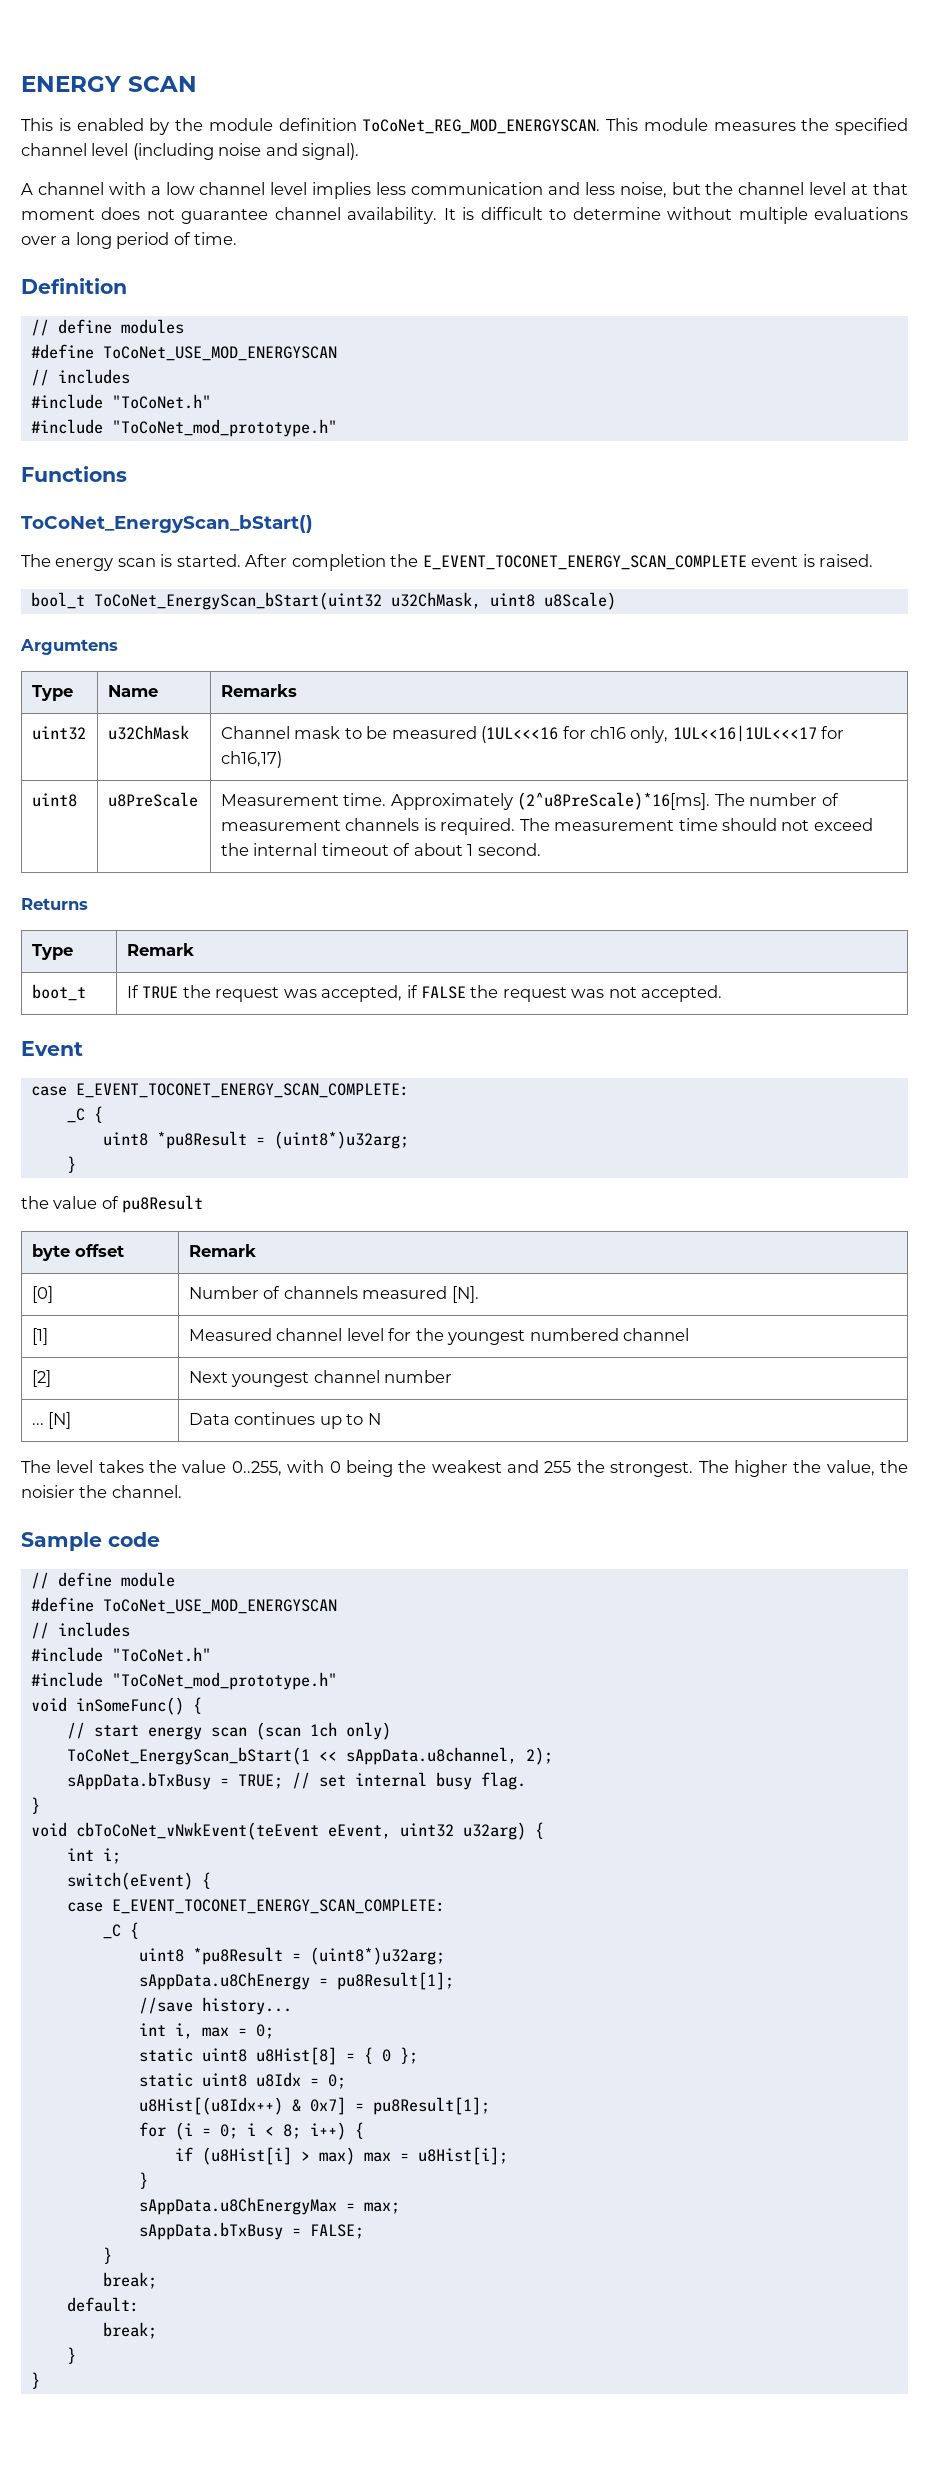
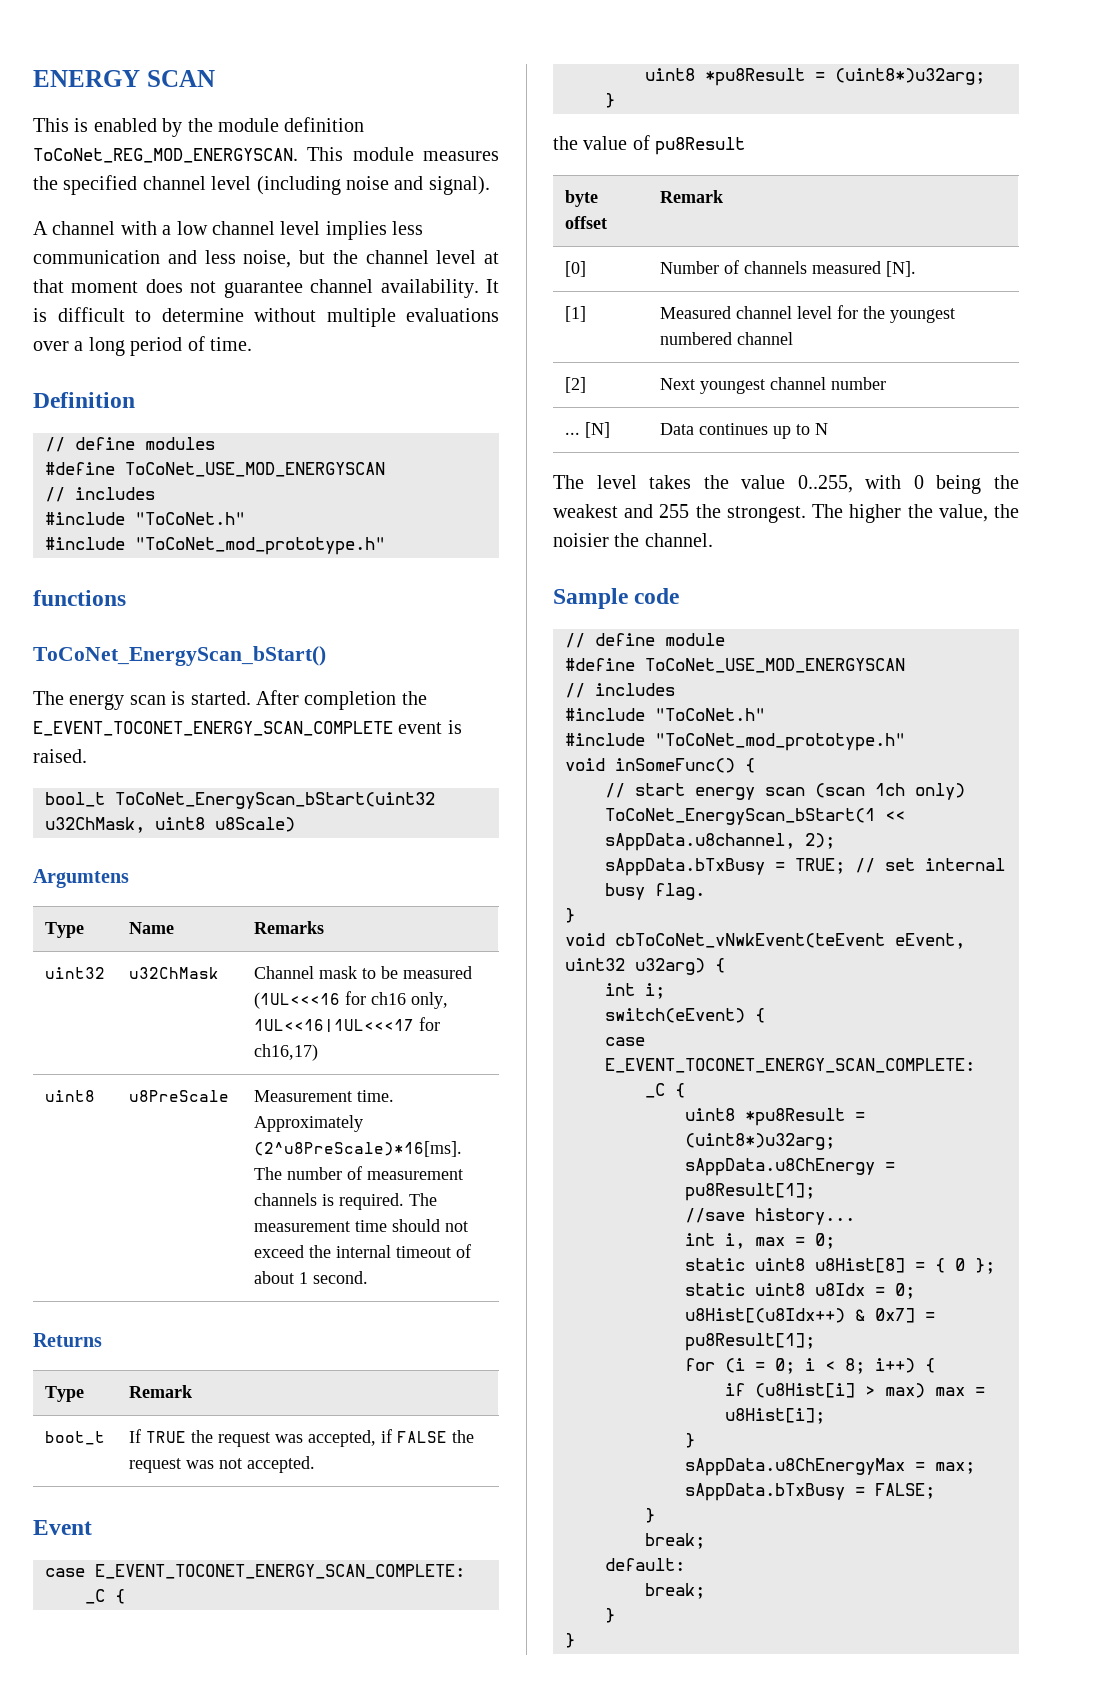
- Functions
+ functions

